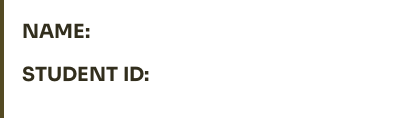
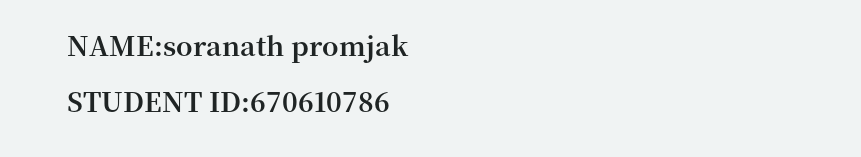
- NAME:
+ NAME:soranath promjak
- STUDENT ID:
+ STUDENT ID:670610786

